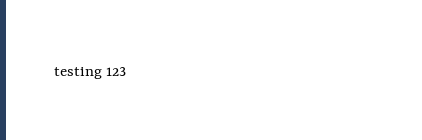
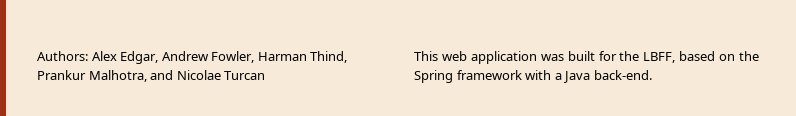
- testing 123
+ Authors: Alex Edgar, Andrew Fowler, Harman Thind, Prankur Malhotra, and Nicolae Turcan
+ This web application was built for the LBFF, based on the Spring framework with a Java back-end.

